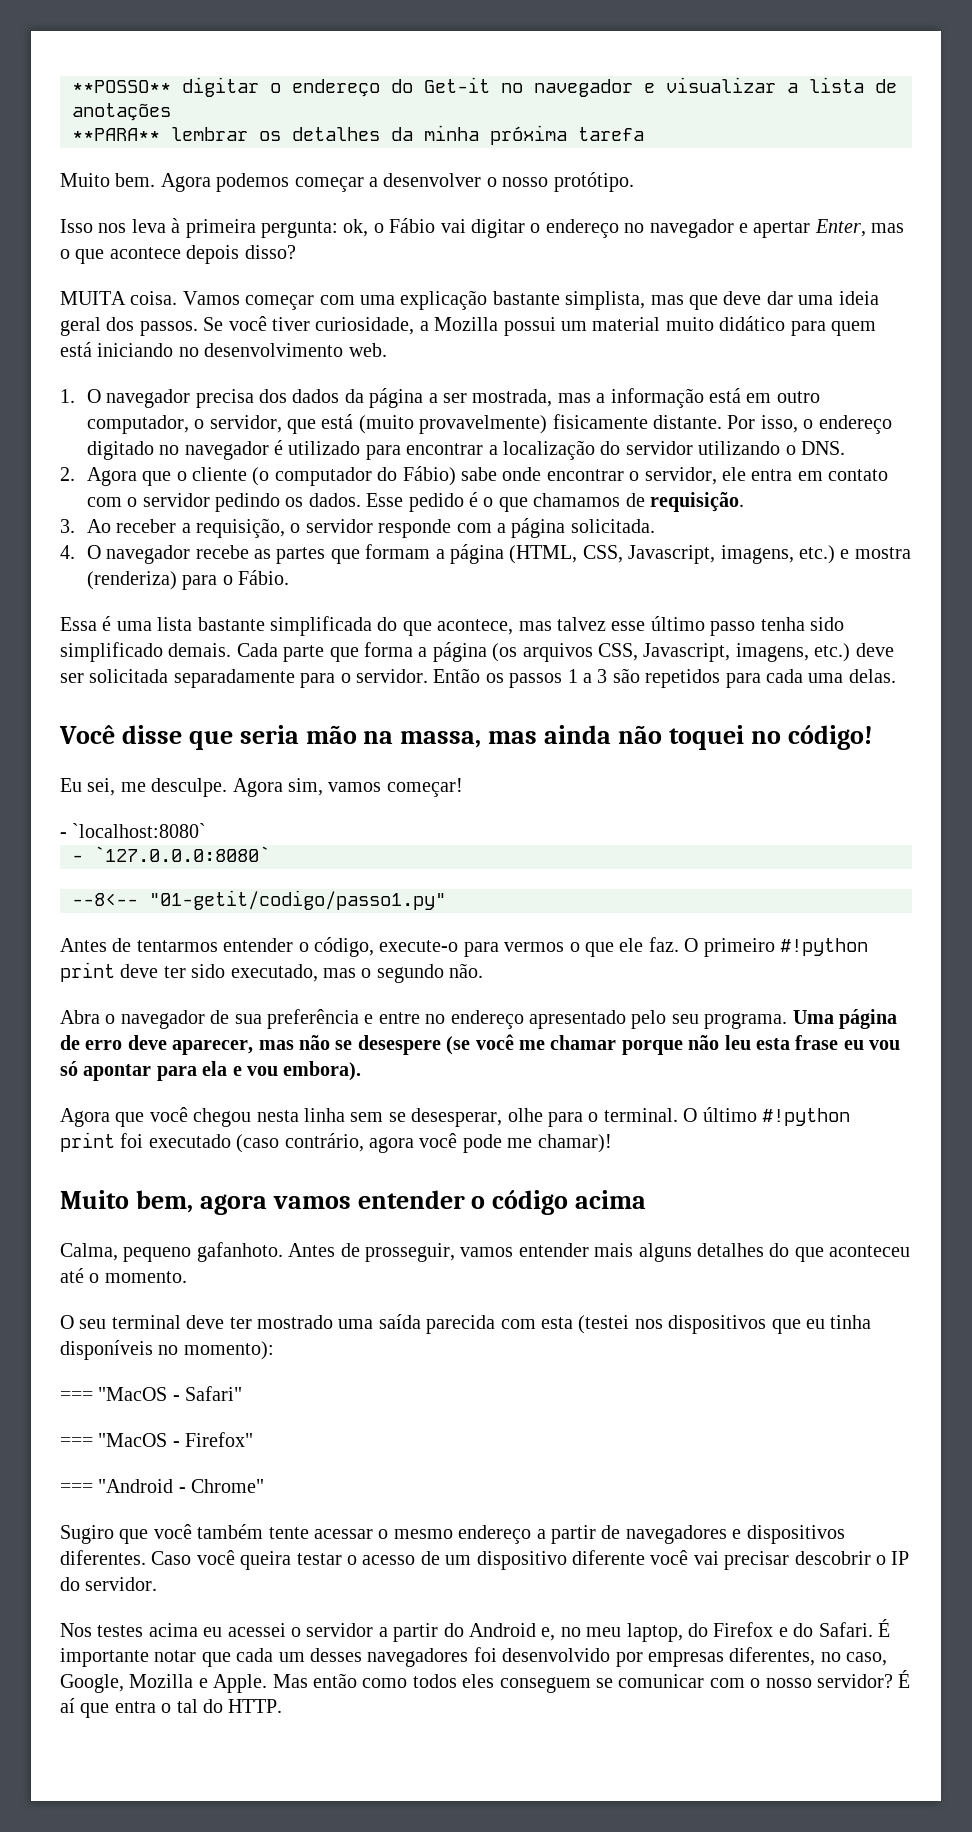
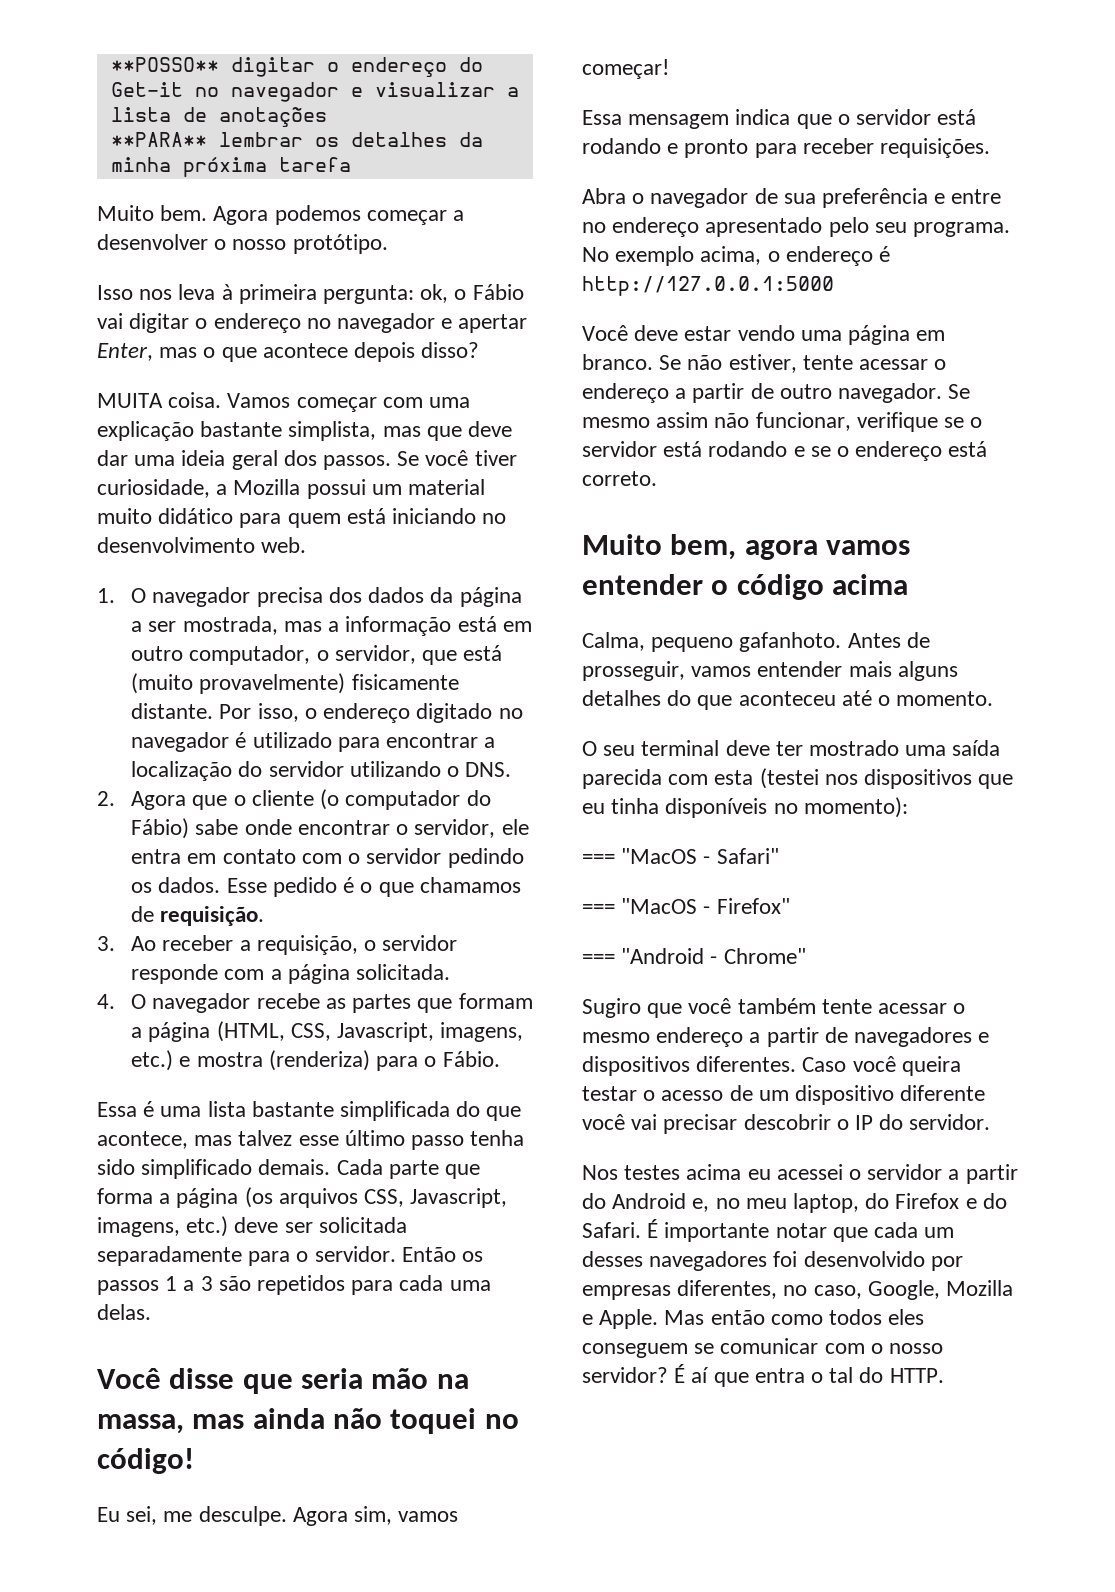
- - `localhost:8080`
- - `127.0.0.0:8080`
- --8<-- "01-getit/codigo/passo1.py"
- Antes de tentarmos entender o código, execute-o para vermos o que ele faz. O primeiro #!python print deve ter sido executado, mas o segundo não.
+ Essa mensagem indica que o servidor está rodando e pronto para receber requisições.
- Uma página de erro deve aparecer, mas não se desespere (se você me chamar porque não leu esta frase eu vou só apontar para ela e vou embora).
- Agora que você chegou nesta linha sem se desesperar, olhe para o terminal. O último #!python print foi executado (caso contrário, agora você pode me chamar)!
+ No exemplo acima, o endereço é http://127.0.0.1:5000
+ Você deve estar vendo uma página em branco. Se não estiver, tente acessar o endereço a partir de outro navegador. Se mesmo assim não funcionar, verifique se o servidor está rodando e se o endereço está correto.

